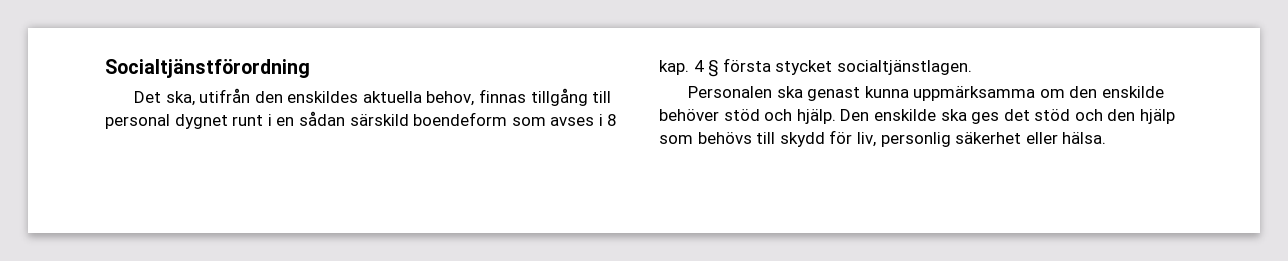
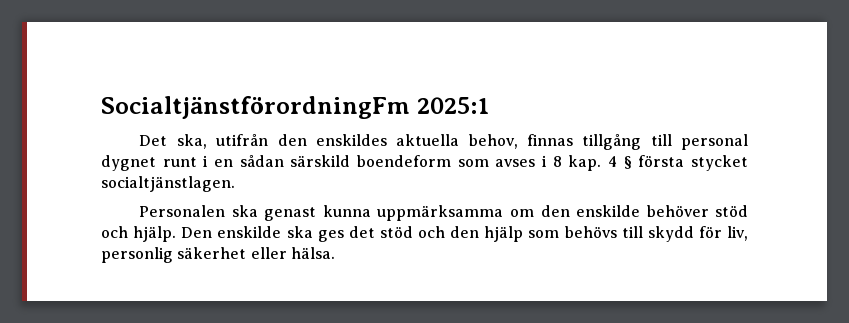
- Socialtjänstförordning
+ SocialtjänstförordningFm 2025:1

